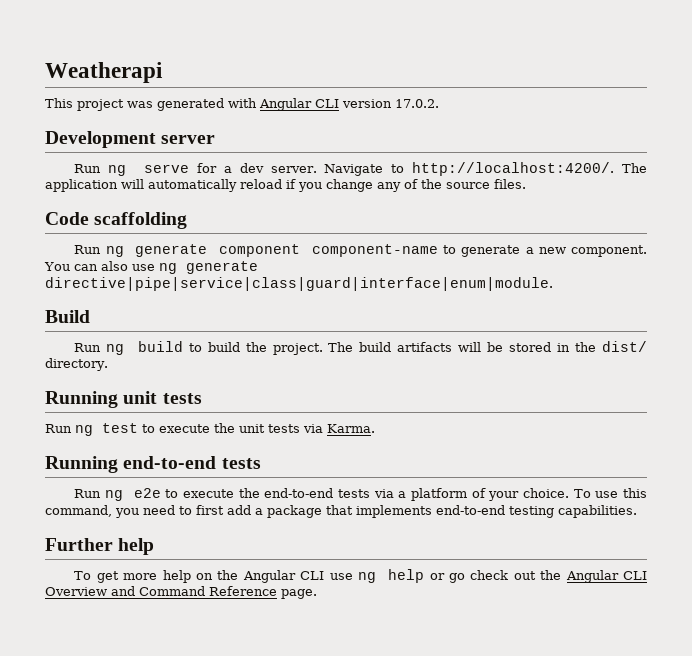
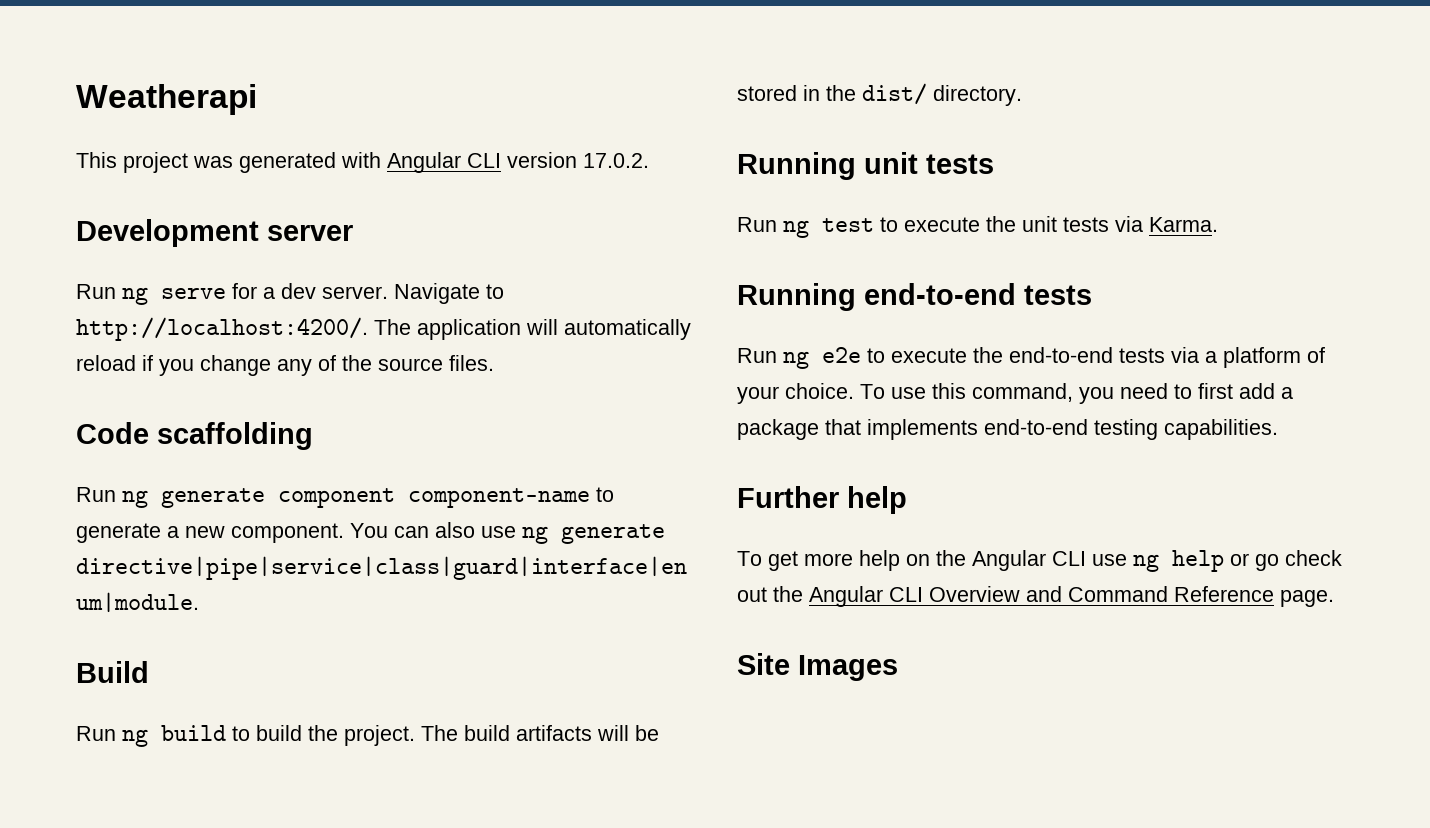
+ Site Images

